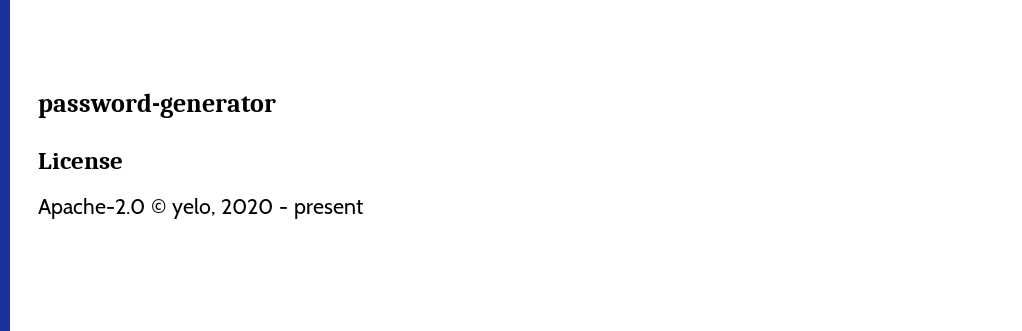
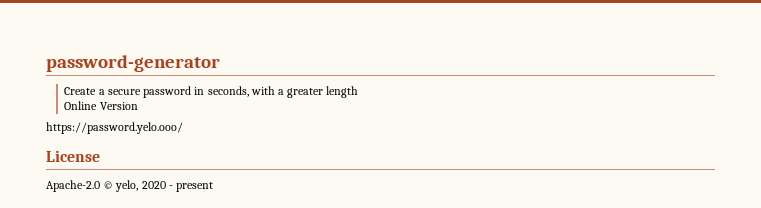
+ Create a secure password in seconds, with a greater length
+ Online Version
+ https://password.yelo.ooo/

